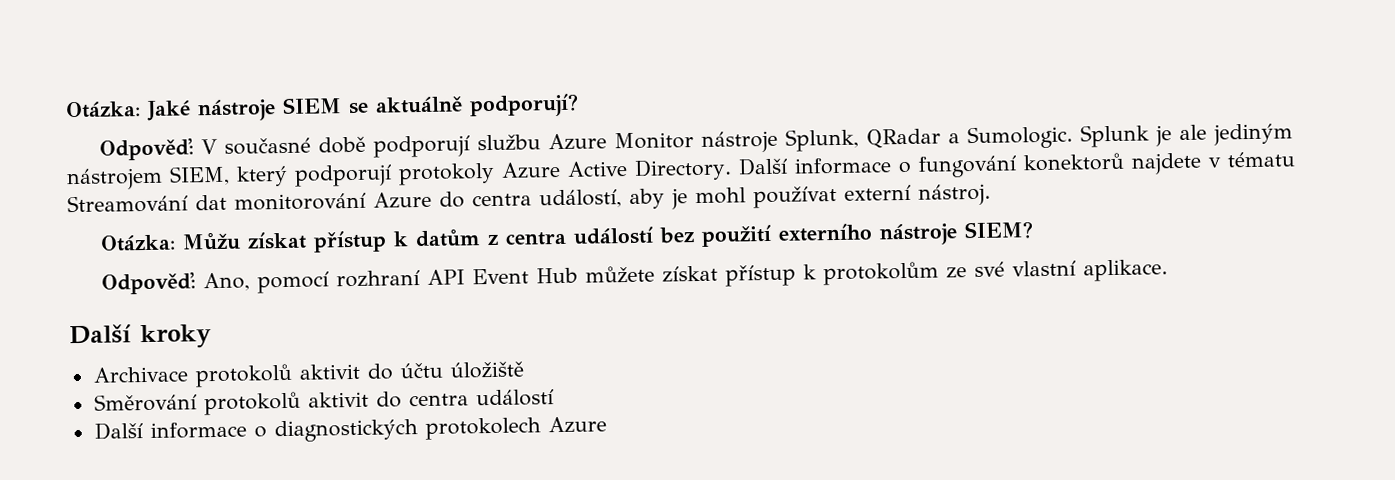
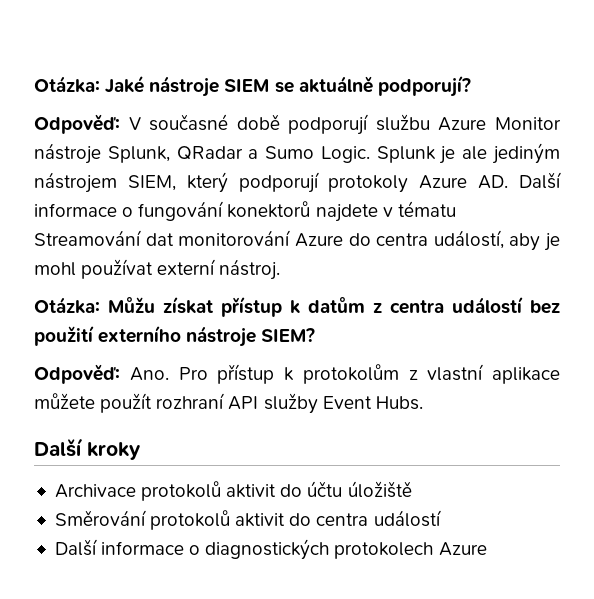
- Odpověď: V současné době podporují službu Azure Monitor nástroje Splunk, QRadar a Sumologic.
+ Odpověď: V současné době podporují službu Azure Monitor nástroje Splunk, QRadar a Sumo Logic.
- Splunk je ale jediným nástrojem SIEM, který podporují protokoly Azure Active Directory. Další informace o fungování konektorů najdete v tématu Streamování dat monitorování Azure do centra událostí, aby je mohl používat externí nástroj.
+ Splunk je ale jediným nástrojem SIEM, který podporují protokoly Azure AD. Další informace o fungování konektorů najdete v tématu Streamování dat monitorování Azure do centra událostí, aby je mohl používat externí nástroj.
- Odpověď: Ano, pomocí rozhraní API Event Hub můžete získat přístup k protokolům ze své vlastní aplikace.
+ Odpověď: Ano. Pro přístup k protokolům z vlastní aplikace můžete použít rozhraní API služby Event Hubs.

